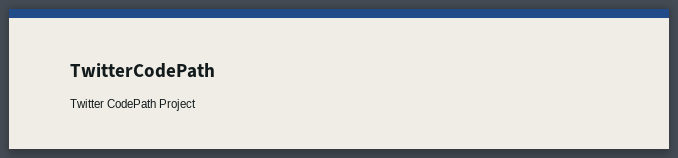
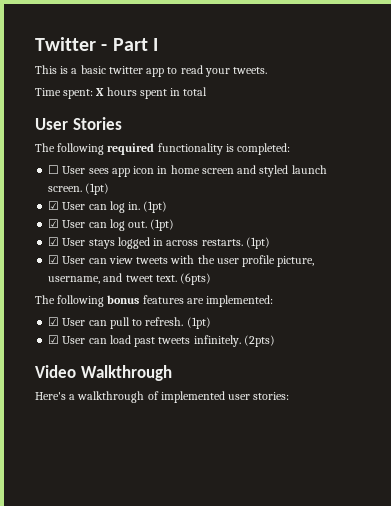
- TwitterCodePath
- Twitter CodePath Project
+ Twitter - Part I
+ This is a basic twitter app to read your tweets.
+ Time spent: X hours spent in total
+ User Stories
+ The following required functionality is completed:
+ ☐ User sees app icon in home screen and styled launch screen. (1pt)
+ ☑ User can log in. (1pt)
+ ☑ User can log out. (1pt)
+ ☑ User stays logged in across restarts. (1pt)
+ ☑ User can view tweets with the user profile picture, username, and tweet text. (6pts)
+ The following bonus features are implemented:
+ ☑ User can pull to refresh. (1pt)
+ ☑ User can load past tweets infinitely. (2pts)
+ Video Walkthrough
+ Here's a walkthrough of implemented user stories:

